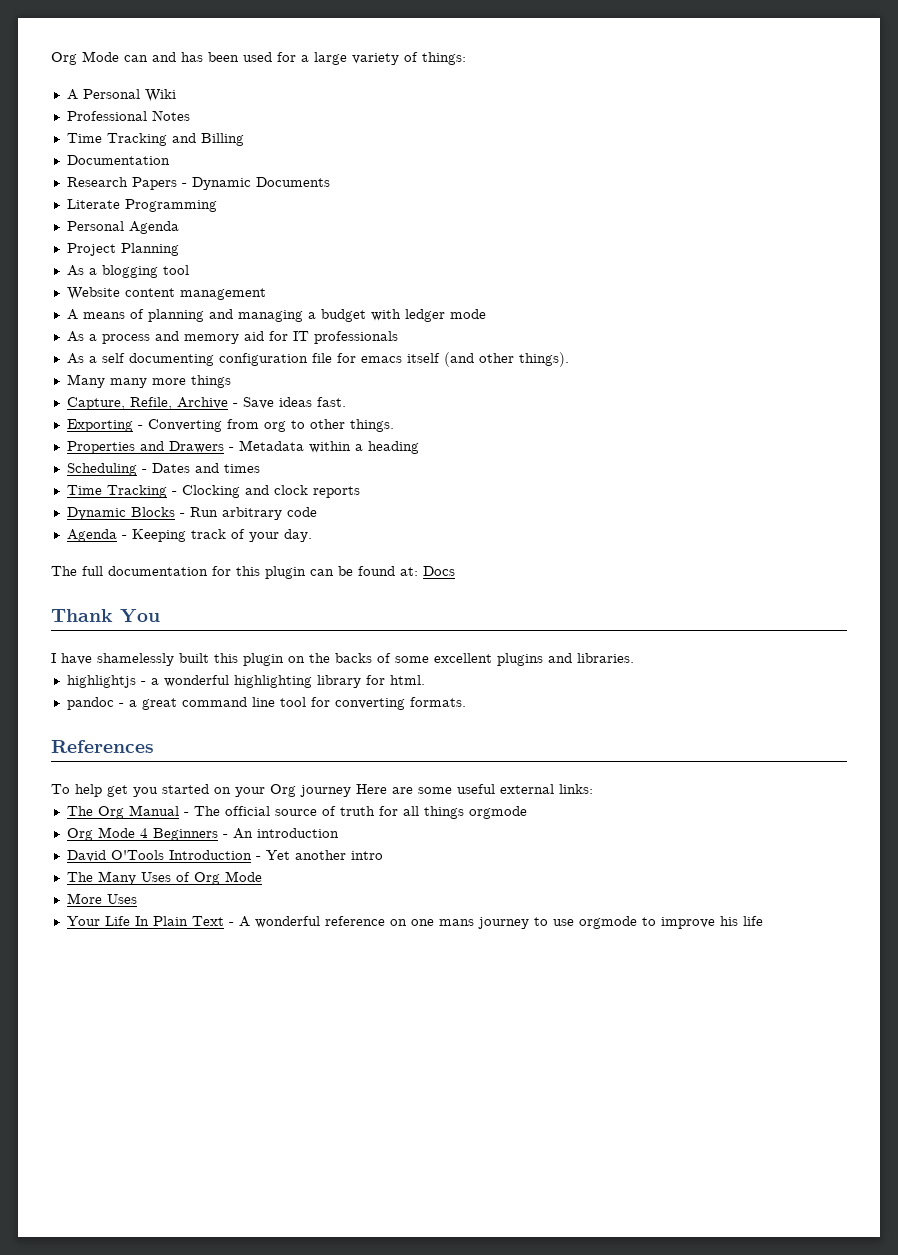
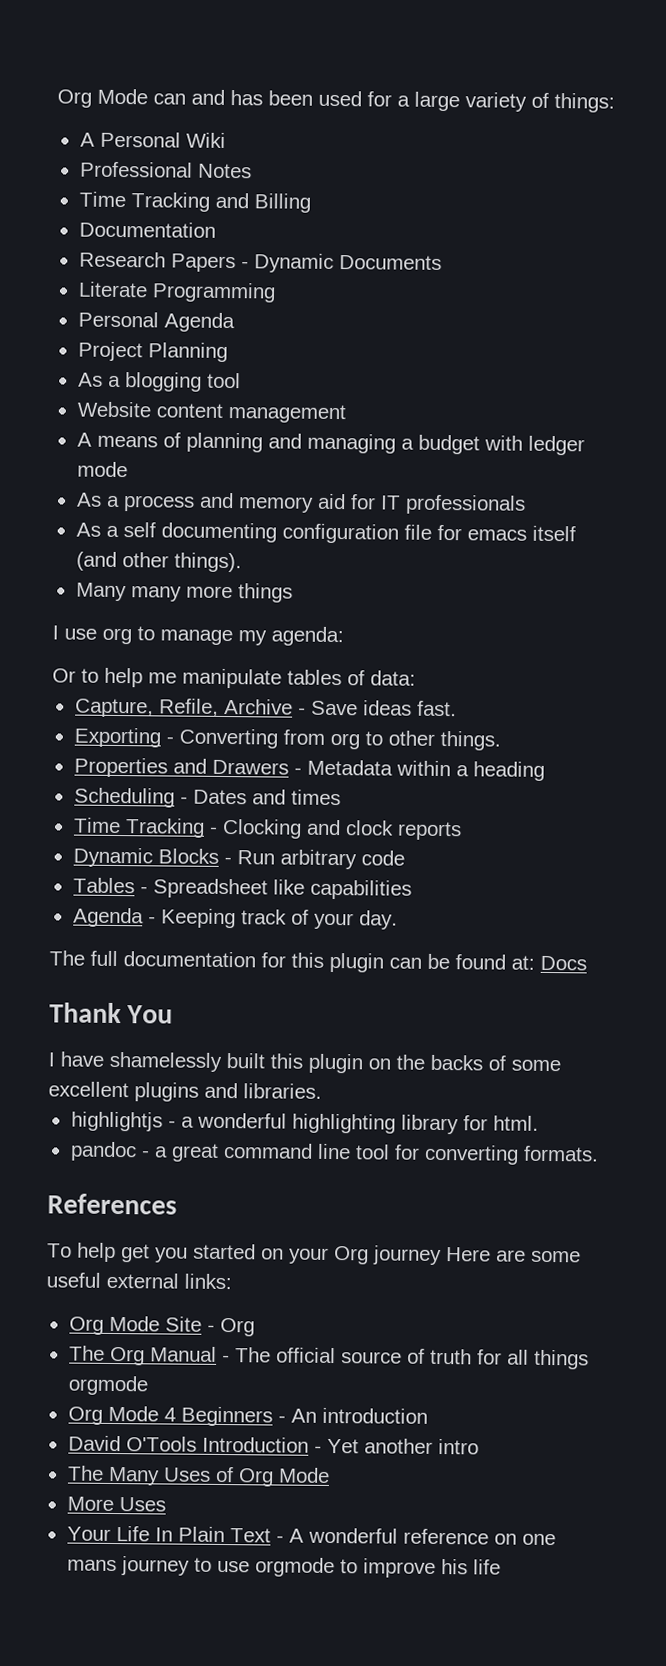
+ I use org to manage my agenda:
+ Or to help me manipulate tables of data:
+ Tables - Spreadsheet like capabilities
+ Org Mode Site - Org

